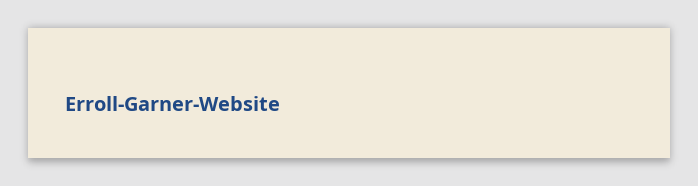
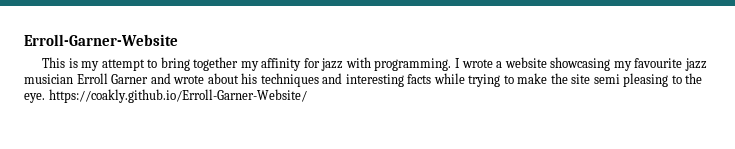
+ This is my attempt to bring together my affinity for jazz with programming. I wrote a website showcasing my favourite jazz musician Erroll Garner and wrote about his techniques and interesting facts while trying to make the site semi pleasing to the eye. https://coakly.github.io/Erroll-Garner-Website/

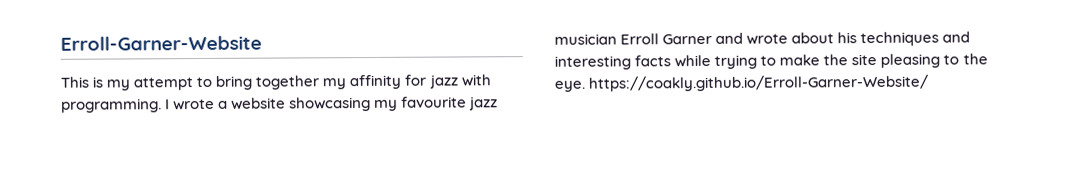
- I wrote a website showcasing my favourite jazz musician Erroll Garner and wrote about his techniques and interesting facts while trying to make the site semi pleasing to the eye. https://coakly.github.io/Erroll-Garner-Website/
+ I wrote a website showcasing my favourite jazz musician Erroll Garner and wrote about his techniques and interesting facts while trying to make the site pleasing to the eye. https://coakly.github.io/Erroll-Garner-Website/

